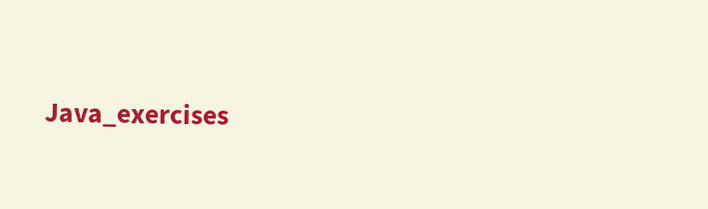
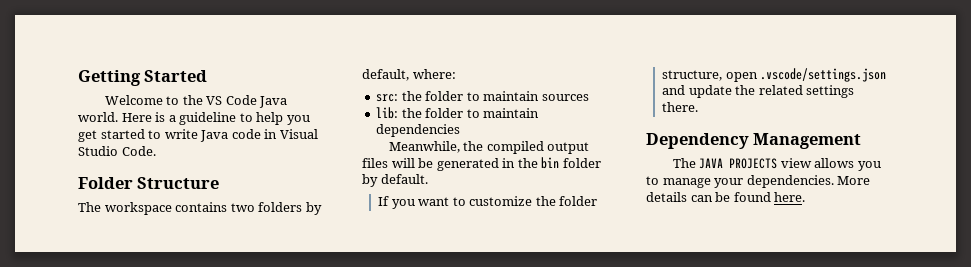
- Java_exercises
+ Getting Started
+ Welcome to the VS Code Java world. Here is a guideline to help you get started to write Java code in Visual Studio Code.
+ Folder Structure
+ The workspace contains two folders by default, where:
+ src: the folder to maintain sources
+ lib: the folder to maintain dependencies
+ Meanwhile, the compiled output files will be generated in the bin folder by default.
+ If you want to customize the folder structure, open .vscode/settings.json and update the related settings there.
+ Dependency Management
+ The JAVA PROJECTS view allows you to manage your dependencies. More details can be found here.

